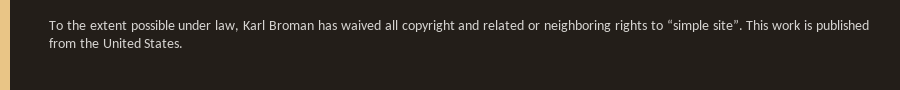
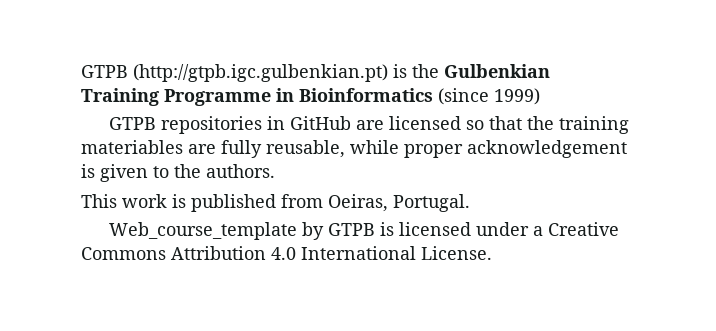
- To the extent possible under law, Karl Broman has waived all copyright and related or neighboring rights to “simple site”. This work is published from the United States.
+ GTPB (http://gtpb.igc.gulbenkian.pt) is the Gulbenkian Training Programme in Bioinformatics (since 1999)
+ GTPB repositories in GitHub are licensed so that the training materiables are fully reusable, while proper acknowledgement is given to the authors.
+ This work is published from Oeiras, Portugal.
+ Web_course_template by GTPB is licensed under a Creative Commons Attribution 4.0 International License.

